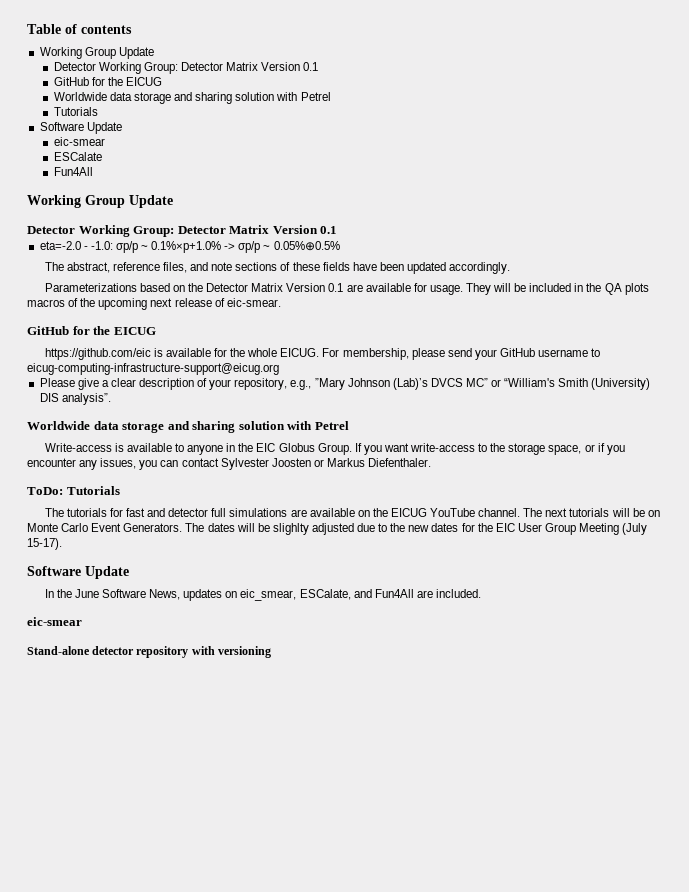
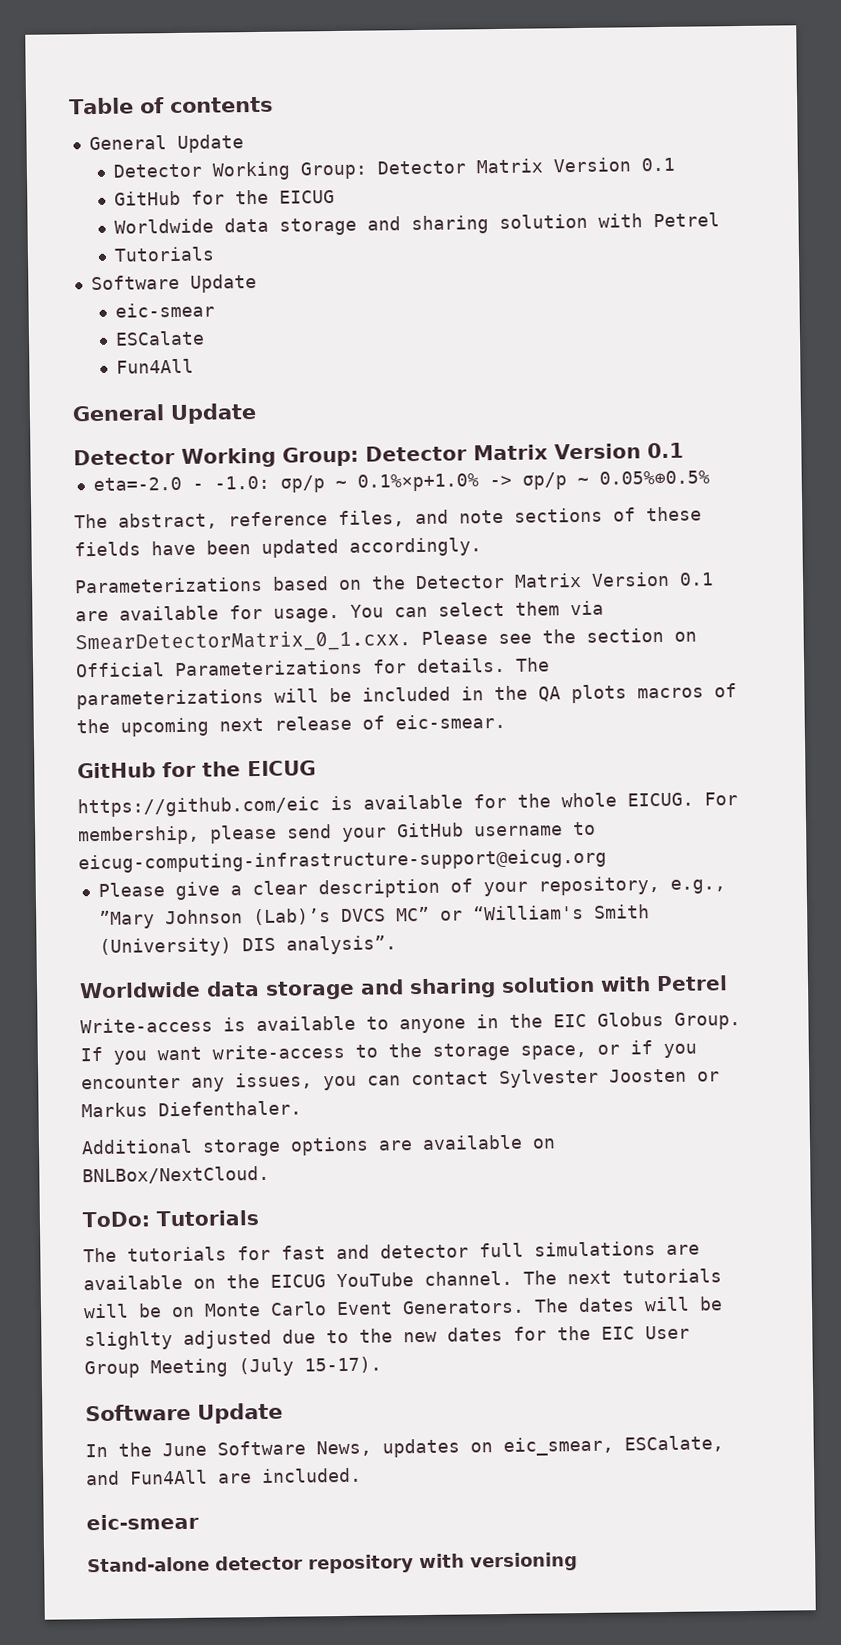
  Table of contents
- Working Group Update
+ General Update
  ESCalate
  Fun4All
- Working Group Update
+ General Update
- They will be included in the QA plots macros of the upcoming next release of eic-smear.
+ You can select them via SmearDetectorMatrix_0_1.cxx. Please see the section on Official Parameterizations for details. The parameterizations will be included in the QA plots macros of the upcoming next release of eic-smear.
+ Additional storage options are available on BNLBox/NextCloud.

